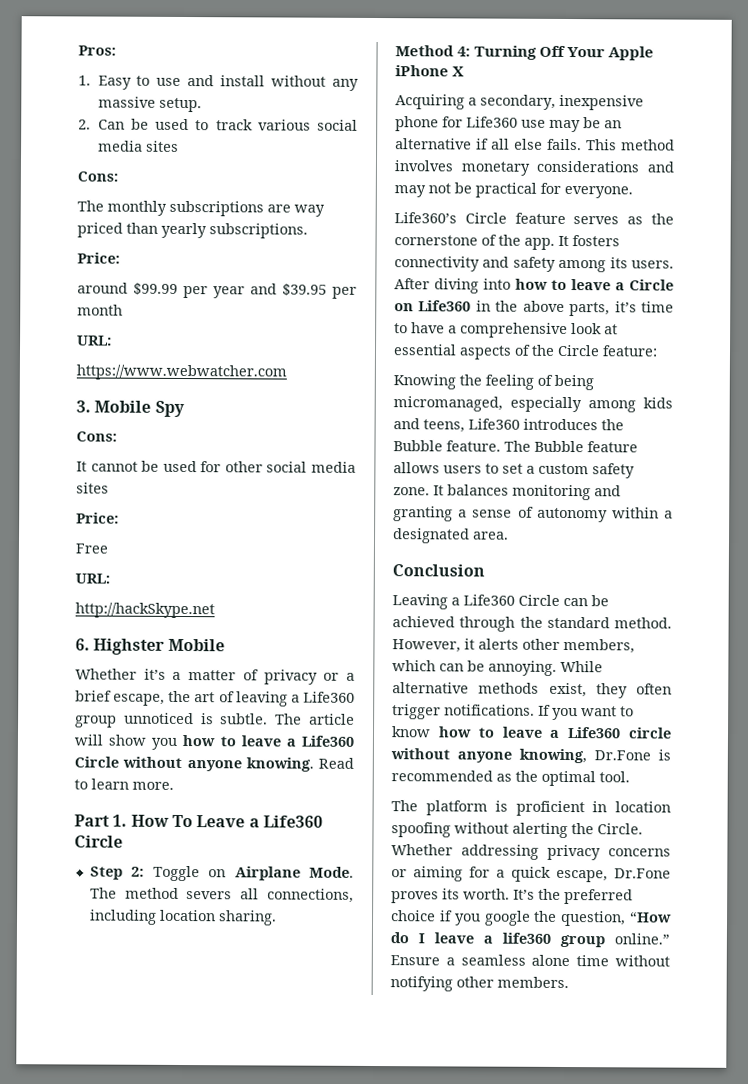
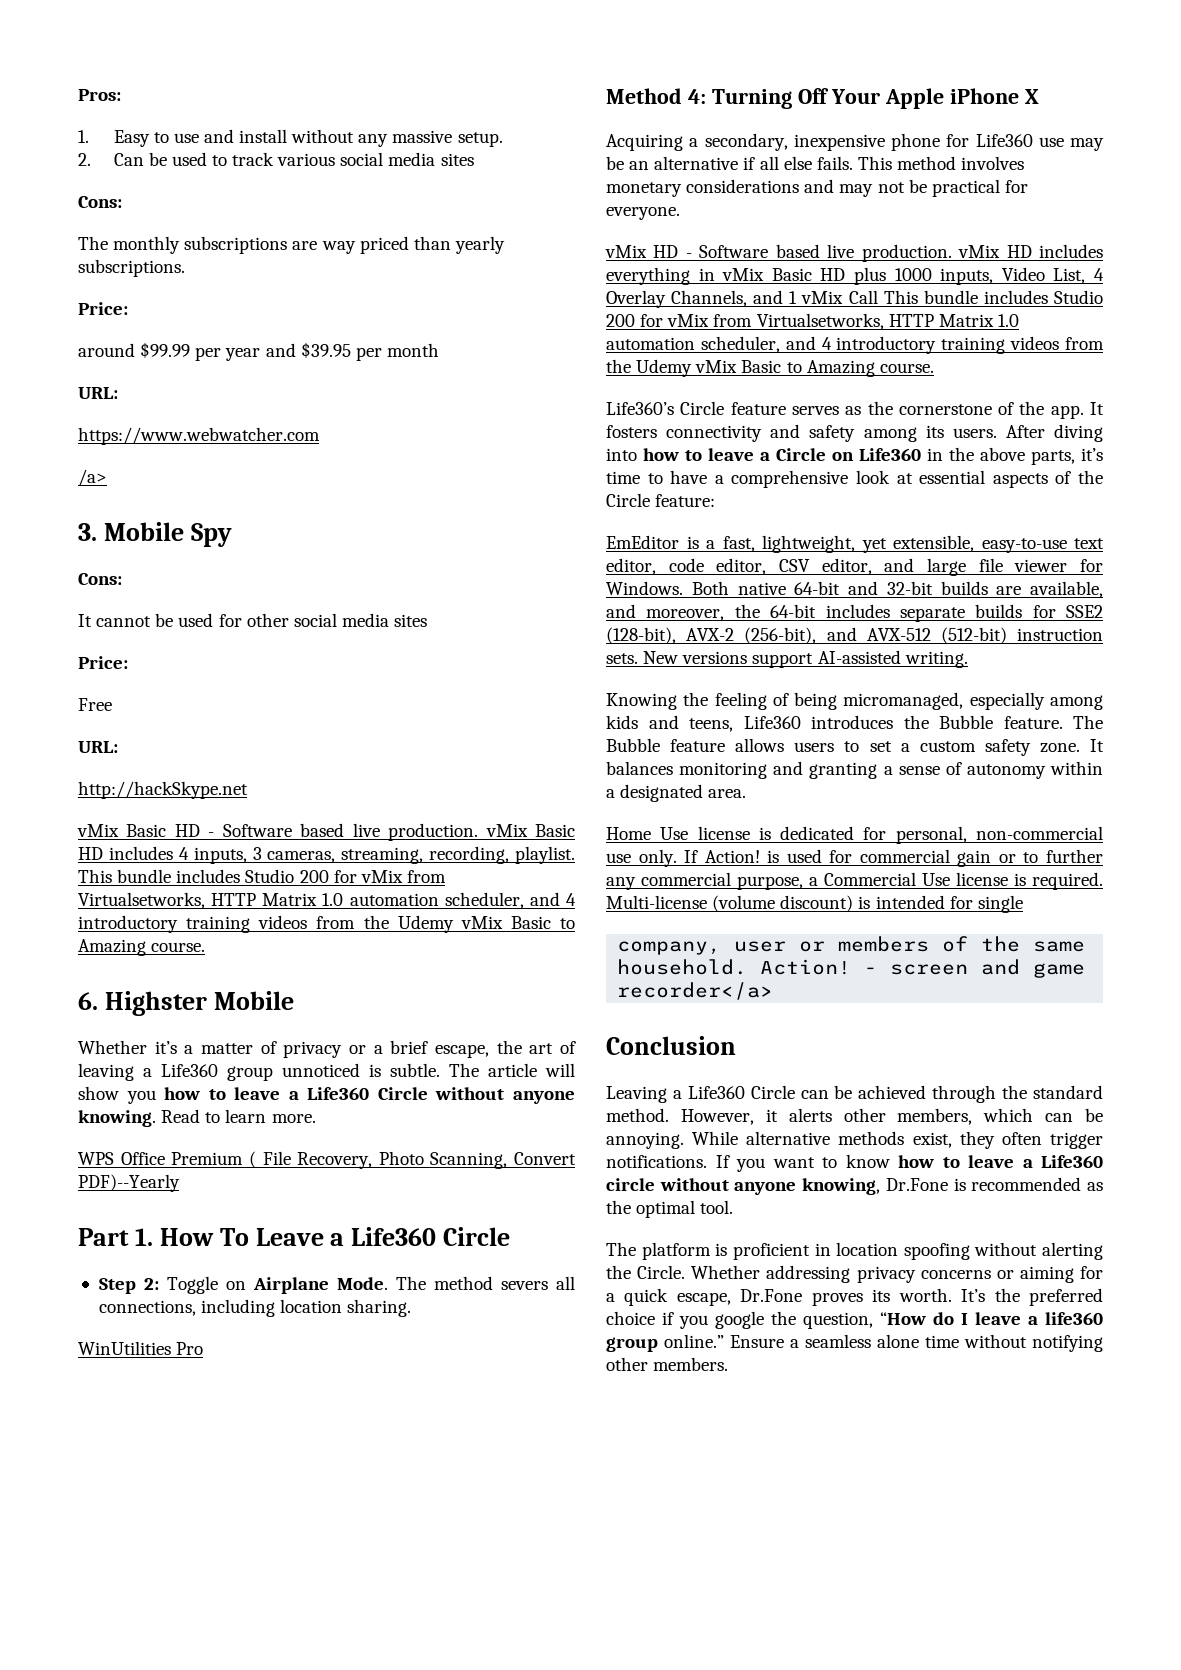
+ /a>
+ vMix Basic HD - Software based live production. vMix Basic HD includes 4 inputs, 3 cameras, streaming, recording, playlist. This bundle includes Studio 200 for vMix from Virtualsetworks, HTTP Matrix 1.0 automation scheduler, and 4 introductory training videos from the Udemy vMix Basic to Amazing course.
+ WPS Office Premium ( File Recovery, Photo Scanning, Convert PDF)--Yearly
+ WinUtilities Pro
+ vMix HD - Software based live production. vMix HD includes everything in vMix Basic HD plus 1000 inputs, Video List, 4 Overlay Channels, and 1 vMix Call This bundle includes Studio 200 for vMix from Virtualsetworks, HTTP Matrix 1.0 automation scheduler, and 4 introductory training videos from the Udemy vMix Basic to Amazing course.
+ EmEditor is a fast, lightweight, yet extensible, easy-to-use text editor, code editor, CSV editor, and large file viewer for Windows. Both native 64-bit and 32-bit builds are available, and moreover, the 64-bit includes separate builds for SSE2 (128-bit), AVX-2 (256-bit), and AVX-512 (512-bit) instruction sets. New versions support AI-assisted writing.
+ Home Use license is dedicated for personal, non-commercial use only. If Action! is used for commercial gain or to further any commercial purpose, a Commercial Use license is required. Multi-license (volume discount) is intended for single
+ company, user or members of the same household. Action! - screen and game recorder</a>

